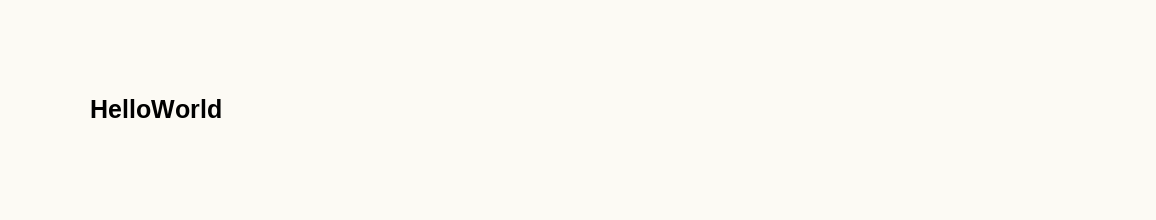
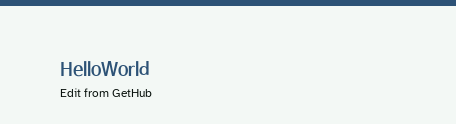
+ Edit from GetHub

